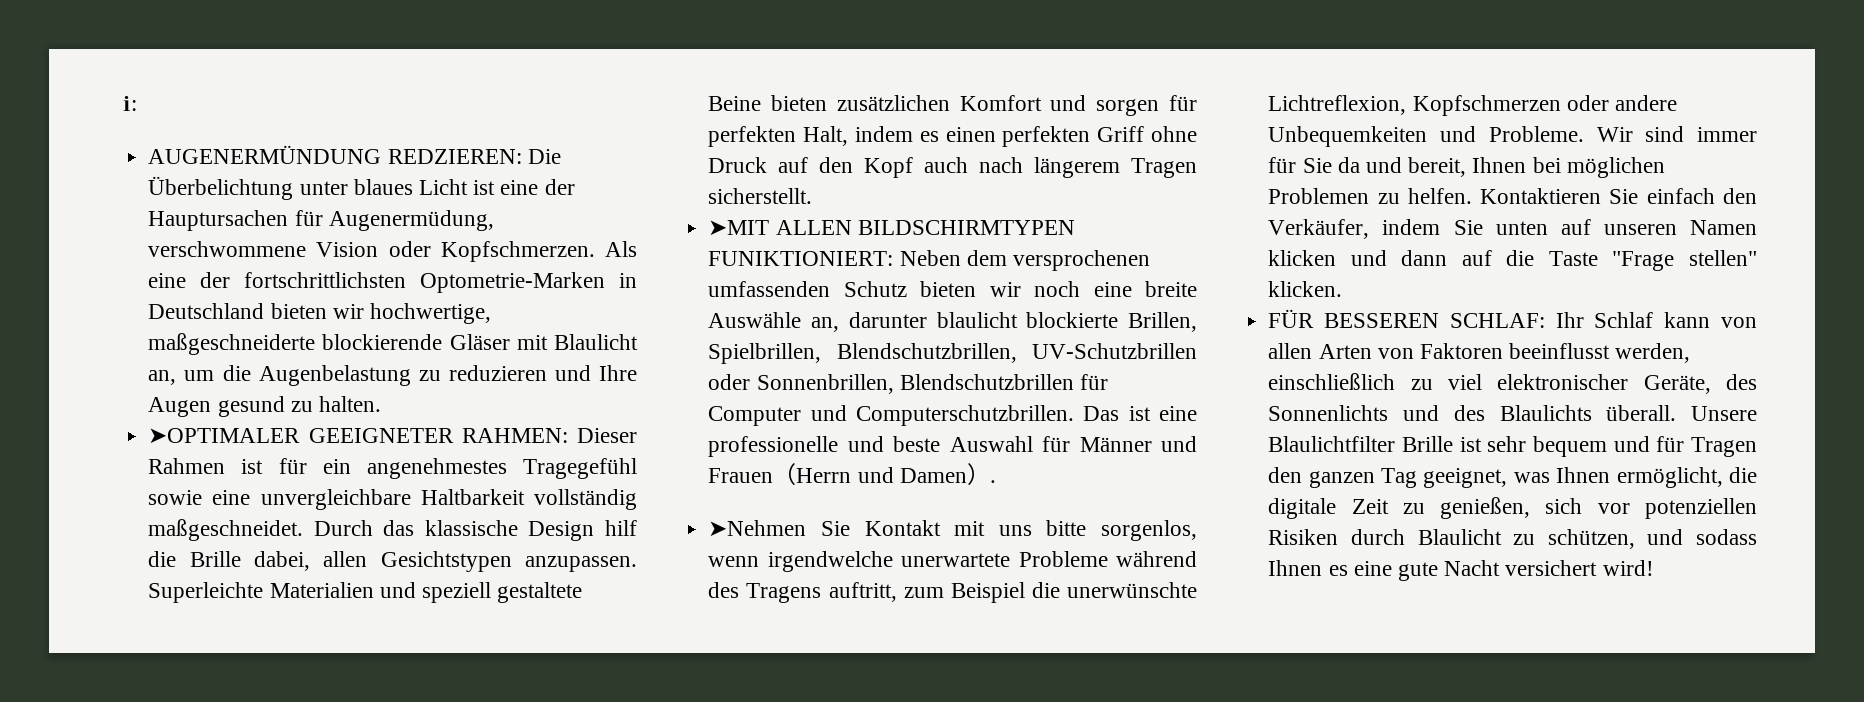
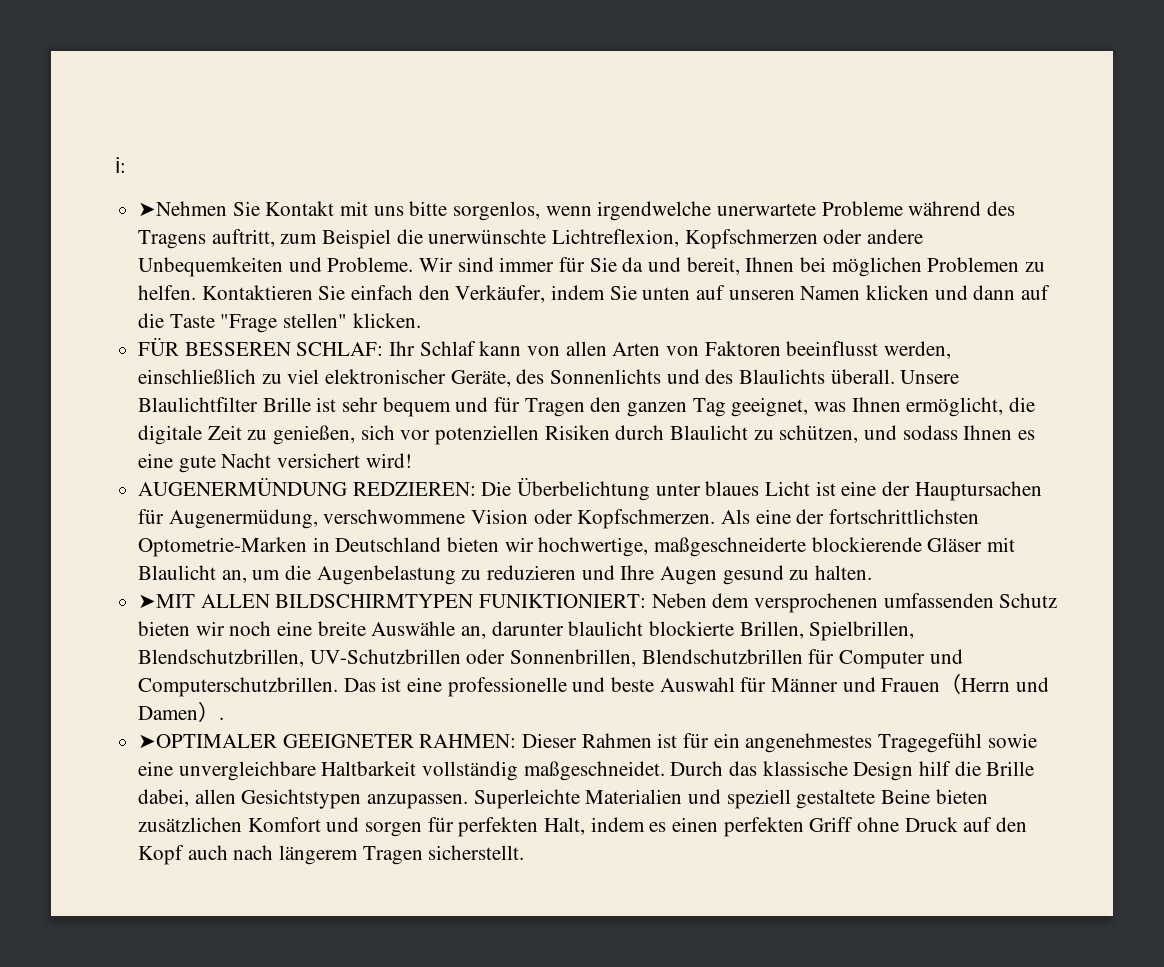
- AUGENERMÜNDUNG REDZIEREN: Die Überbelichtung unter blaues Licht ist eine der Hauptursachen für Augenermüdung, verschwommene Vision oder Kopfschmerzen. Als eine der fortschrittlichsten Optometrie-Marken in Deutschland bieten wir hochwertige, maßgeschneiderte blockierende Gläser mit Blaulicht an, um die Augenbelastung zu reduzieren und Ihre Augen gesund zu halten.
- ➤OPTIMALER GEEIGNETER RAHMEN: Dieser Rahmen ist für ein angenehmestes Tragegefühl sowie eine unvergleichbare Haltbarkeit vollständig maßgeschneidet. Durch das klassische Design hilf die Brille dabei, allen Gesichtstypen anzupassen. Superleichte Materialien und speziell gestaltete Beine bieten zusätzlichen Komfort und sorgen für perfekten Halt, indem es einen perfekten Griff ohne Druck auf den Kopf auch nach längerem Tragen sicherstellt.
- ➤MIT ALLEN BILDSCHIRMTYPEN FUNIKTIONIERT: Neben dem versprochenen umfassenden Schutz bieten wir noch eine breite Auswähle an, darunter blaulicht blockierte Brillen, Spielbrillen, Blendschutzbrillen, UV-Schutzbrillen oder Sonnenbrillen, Blendschutzbrillen für Computer und Computerschutzbrillen. Das ist eine professionelle und beste Auswahl für Männer und Frauen（Herrn und Damen）.
+ AUGENERMÜNDUNG REDZIEREN: Die Überbelichtung unter blaues Licht ist eine der Hauptursachen für Augenermüdung, verschwommene Vision oder Kopfschmerzen. Als eine der fortschrittlichsten Optometrie-Marken in Deutschland bieten wir hochwertige, maßgeschneiderte blockierende Gläser mit Blaulicht an, um die Augenbelastung zu reduzieren und Ihre Augen gesund zu halten.
+ ➤MIT ALLEN BILDSCHIRMTYPEN FUNIKTIONIERT: Neben dem versprochenen umfassenden Schutz bieten wir noch eine breite Auswähle an, darunter blaulicht blockierte Brillen, Spielbrillen, Blendschutzbrillen, UV-Schutzbrillen oder Sonnenbrillen, Blendschutzbrillen für Computer und Computerschutzbrillen. Das ist eine professionelle und beste Auswahl für Männer und Frauen（Herrn und Damen）.
+ ➤OPTIMALER GEEIGNETER RAHMEN: Dieser Rahmen ist für ein angenehmestes Tragegefühl sowie eine unvergleichbare Haltbarkeit vollständig maßgeschneidet. Durch das klassische Design hilf die Brille dabei, allen Gesichtstypen anzupassen. Superleichte Materialien und speziell gestaltete Beine bieten zusätzlichen Komfort und sorgen für perfekten Halt, indem es einen perfekten Griff ohne Druck auf den Kopf auch nach längerem Tragen sicherstellt.

